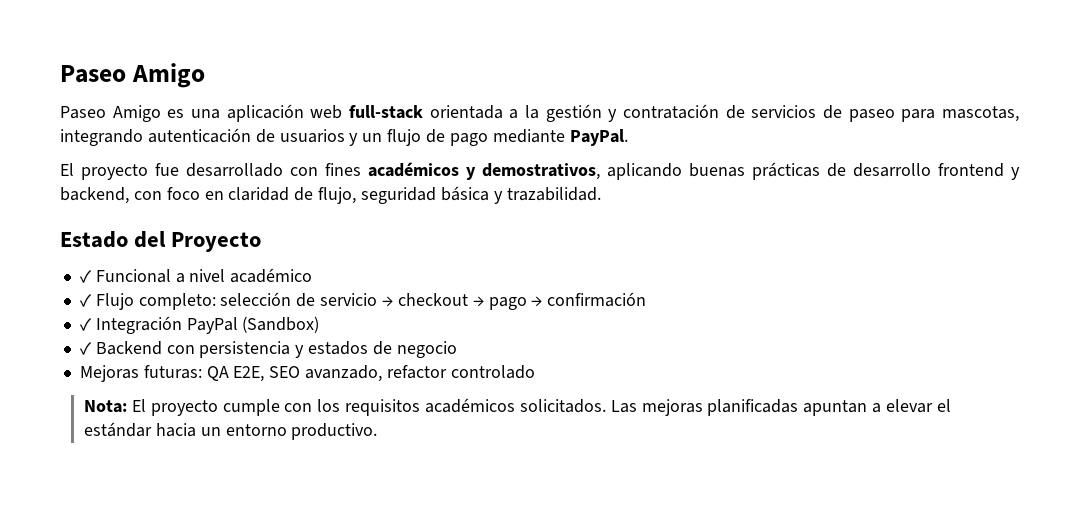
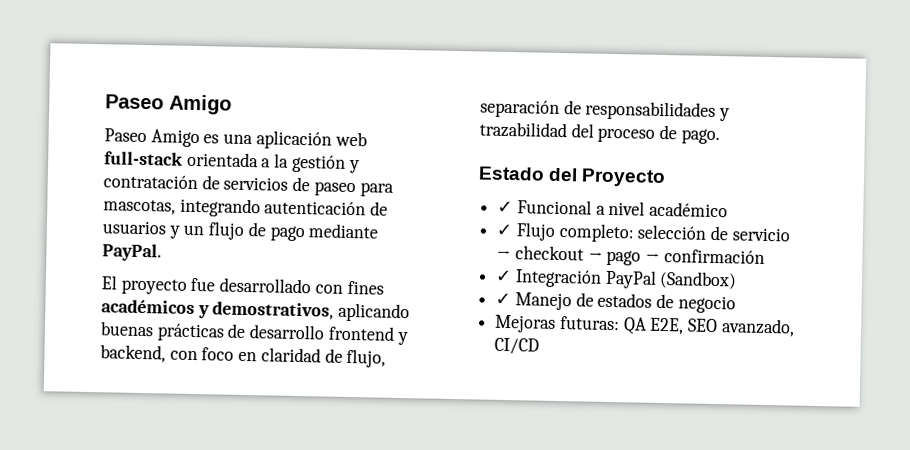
- El proyecto fue desarrollado con fines académicos y demostrativos, aplicando buenas prácticas de desarrollo frontend y backend, con foco en claridad de flujo, seguridad básica y trazabilidad.
+ El proyecto fue desarrollado con fines académicos y demostrativos, aplicando buenas prácticas de desarrollo frontend y backend, con foco en claridad de flujo, separación de responsabilidades y trazabilidad del proceso de pago.
- ✓ Backend con persistencia y estados de negocio
+ ✓ Manejo de estados de negocio
- Mejoras futuras: QA E2E, SEO avanzado, refactor controlado
- Nota: El proyecto cumple con los requisitos académicos solicitados. Las mejoras planificadas apuntan a elevar el estándar hacia un entorno productivo.
+ Mejoras futuras: QA E2E, SEO avanzado, CI/CD

